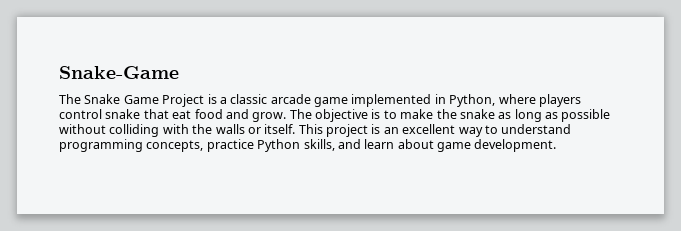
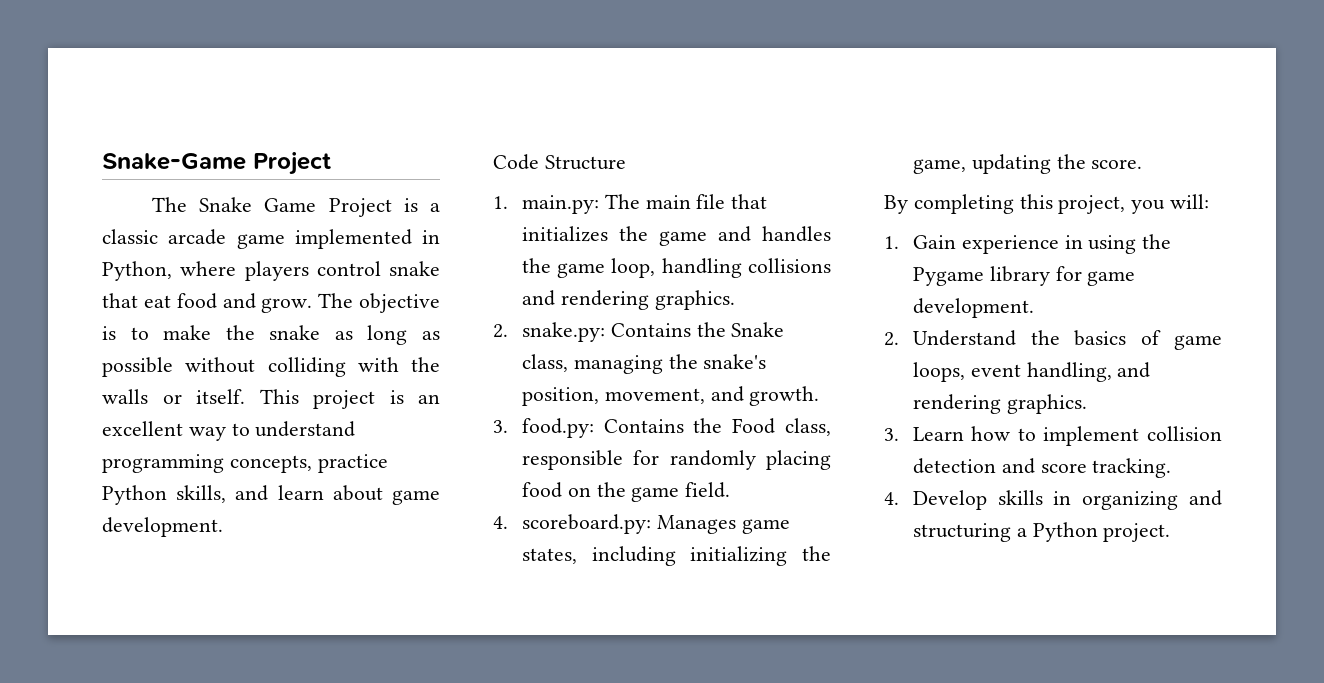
- Snake-Game
+ Snake-Game Project
+ Code Structure
+ 1. main.py: The main file that initializes the game and handles the game loop, handling collisions and rendering graphics.
+ 2. snake.py: Contains the Snake class, managing the snake's position, movement, and growth.
+ 3. food.py: Contains the Food class, responsible for randomly placing food on the game field.
+ 4. scoreboard.py: Manages game states, including initializing the game, updating the score.
+ By completing this project, you will:
+ 1. Gain experience in using the Pygame library for game development.
+ 2. Understand the basics of game loops, event handling, and rendering graphics.
+ 3. Learn how to implement collision detection and score tracking.
+ 4. Develop skills in organizing and structuring a Python project.

